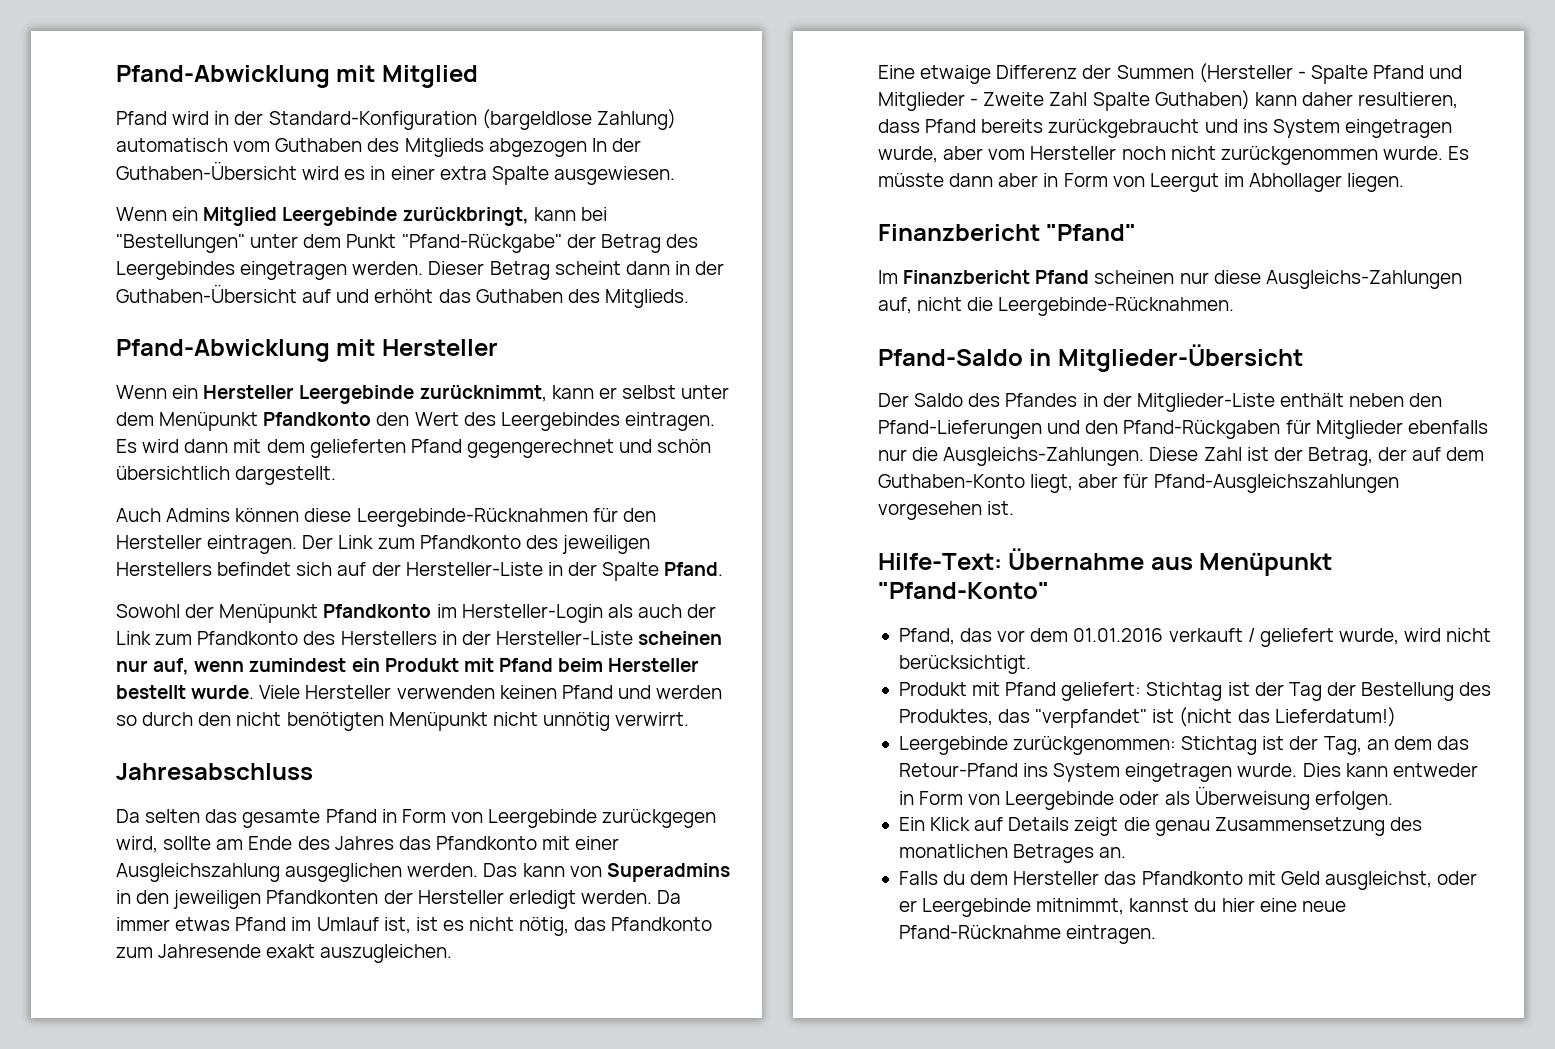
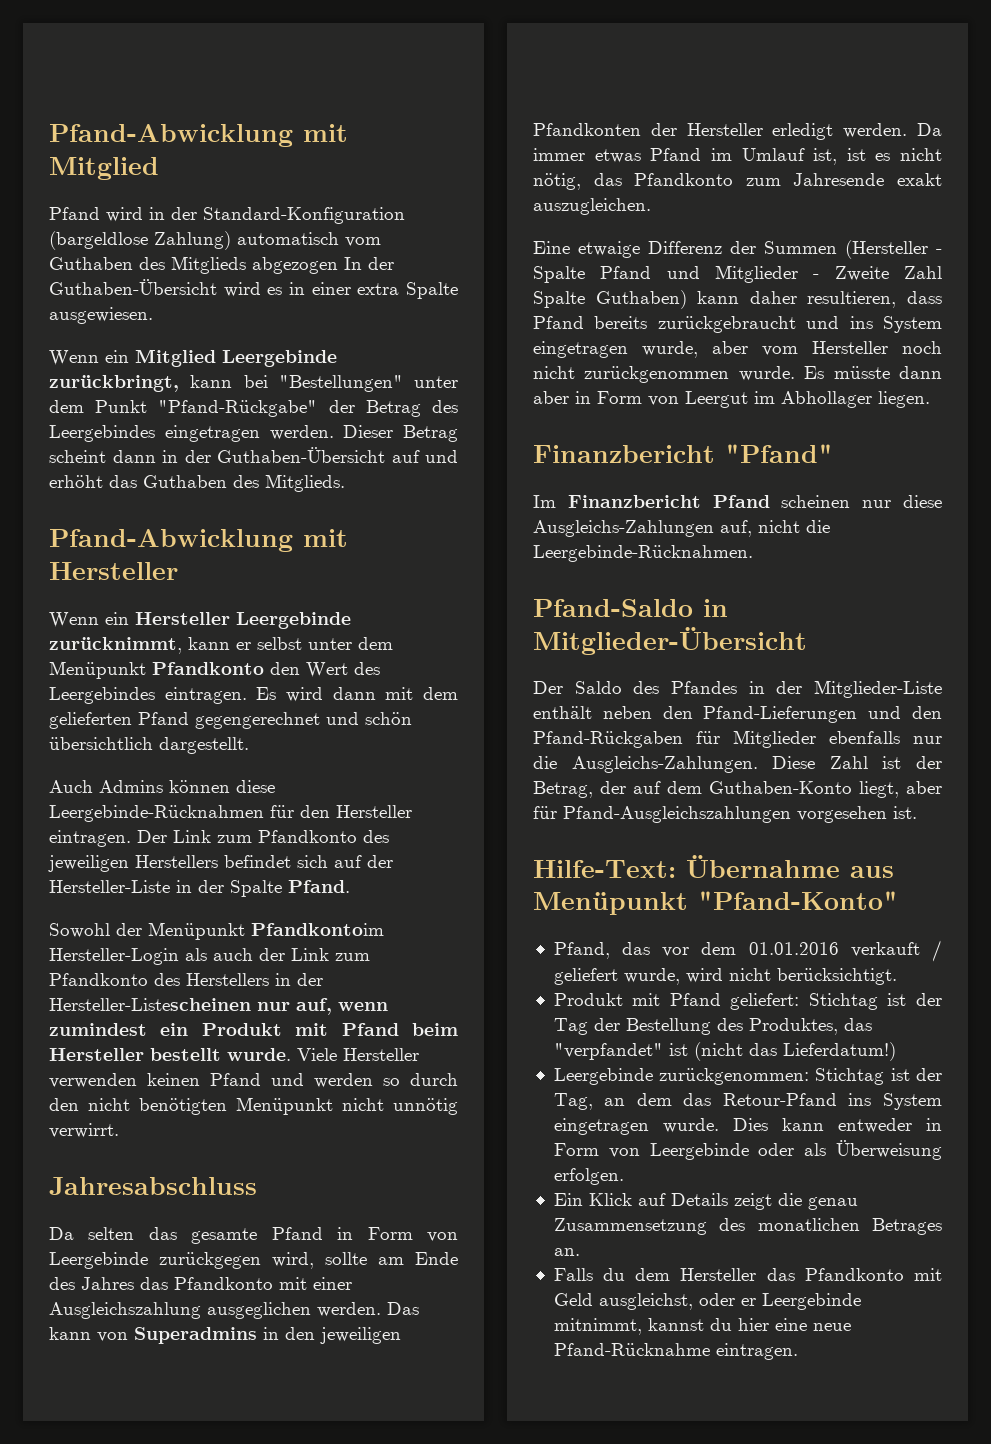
- Sowohl der Menüpunkt Pfandkonto im Hersteller-Login als auch der Link zum Pfandkonto des Herstellers in der Hersteller-Liste scheinen nur auf, wenn zumindest ein Produkt mit Pfand beim Hersteller bestellt wurde.
+ Sowohl der Menüpunkt Pfandkontoim Hersteller-Login als auch der Link zum Pfandkonto des Herstellers in der Hersteller-Listescheinen nur auf, wenn zumindest ein Produkt mit Pfand beim Hersteller bestellt wurde.

